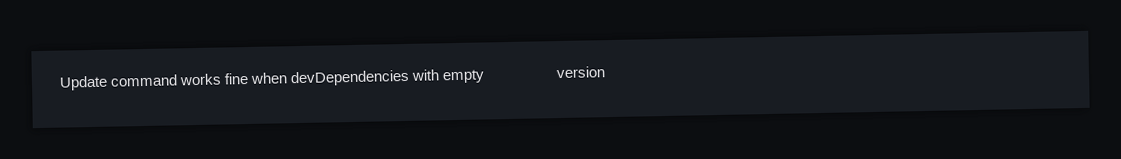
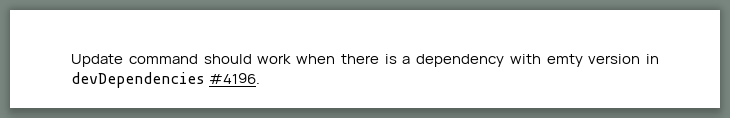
- Update command works fine when devDependencies with empty version
+ Update command should work when there is a dependency with emty version in devDependencies #4196.

